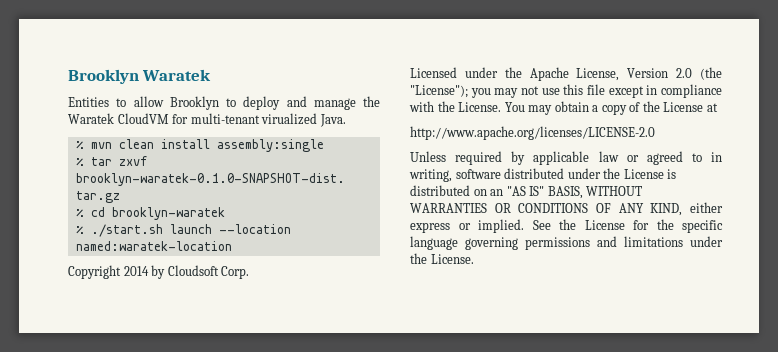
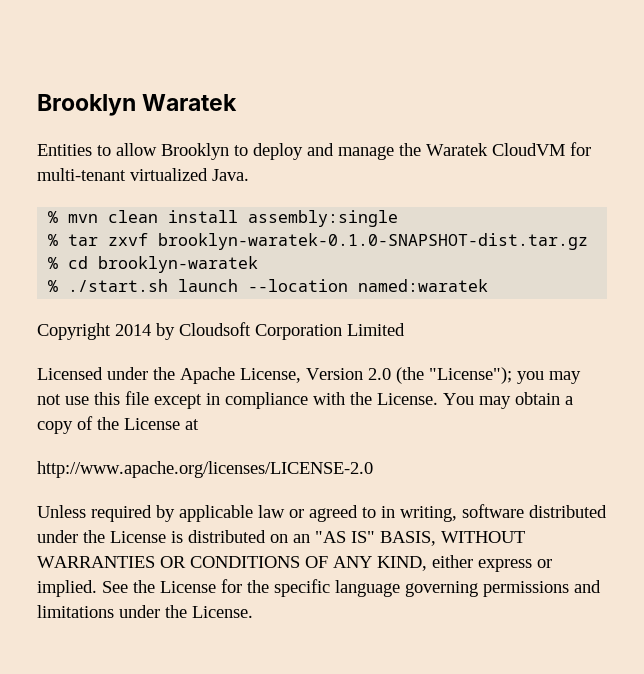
- Entities to allow Brooklyn to deploy and manage the Waratek CloudVM for multi-tenant virualized Java.
+ Entities to allow Brooklyn to deploy and manage the Waratek CloudVM for multi-tenant virtualized Java.
- % ./start.sh launch --location named:waratek-location
+ % ./start.sh launch --location named:waratek
- Copyright 2014 by Cloudsoft Corp.
+ Copyright 2014 by Cloudsoft Corporation Limited

